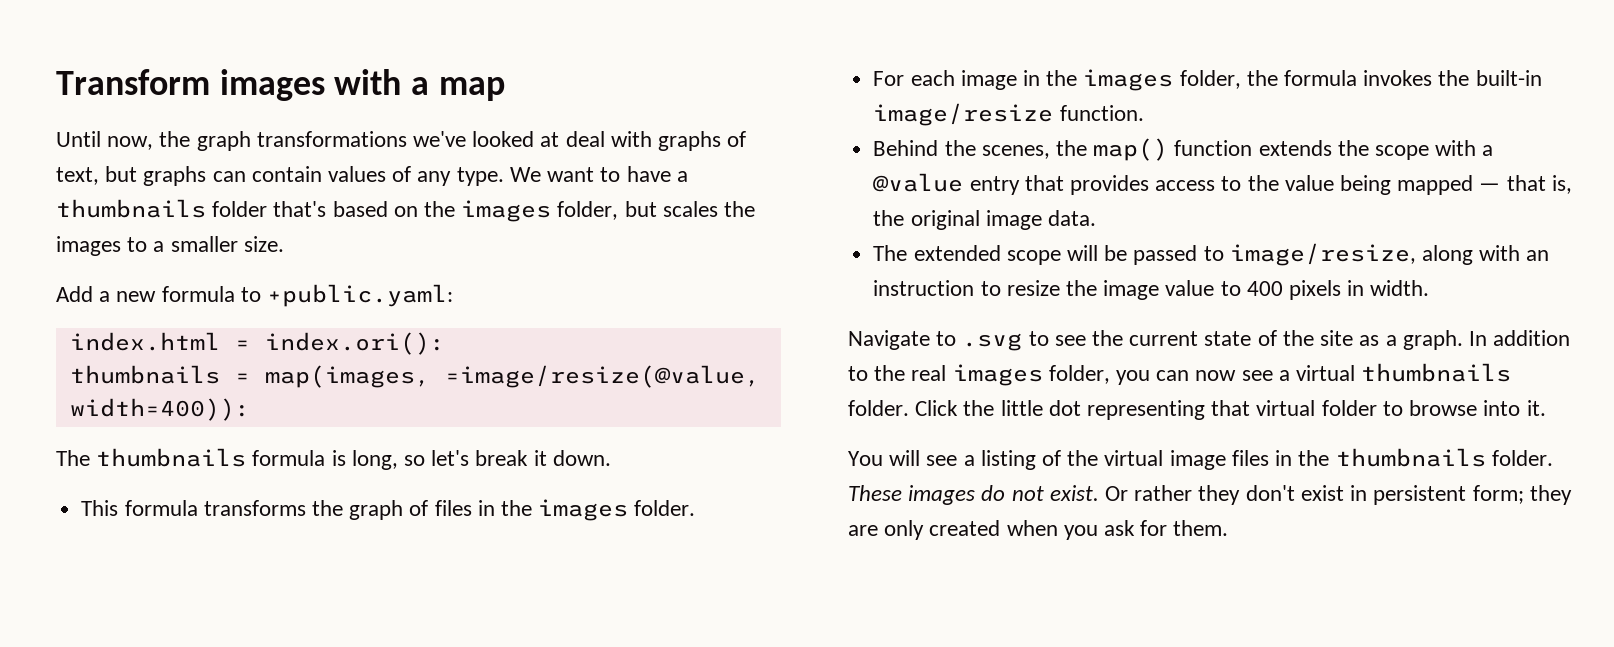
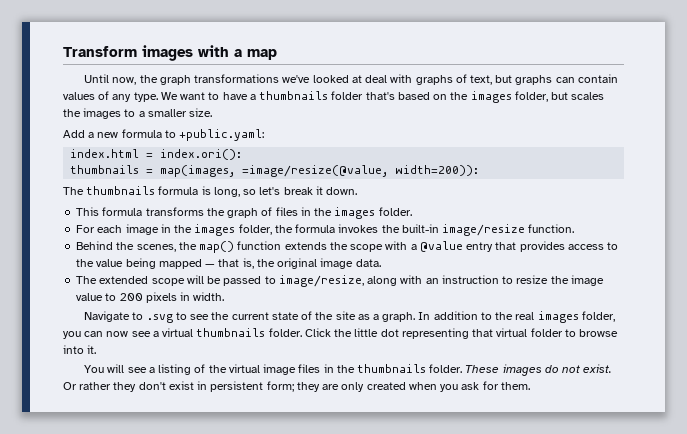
- thumbnails = map(images, =image/resize(@value, width=400)):
+ thumbnails = map(images, =image/resize(@value, width=200)):
- The extended scope will be passed to image/resize, along with an instruction to resize the image value to 400 pixels in width.
+ The extended scope will be passed to image/resize, along with an instruction to resize the image value to 200 pixels in width.

